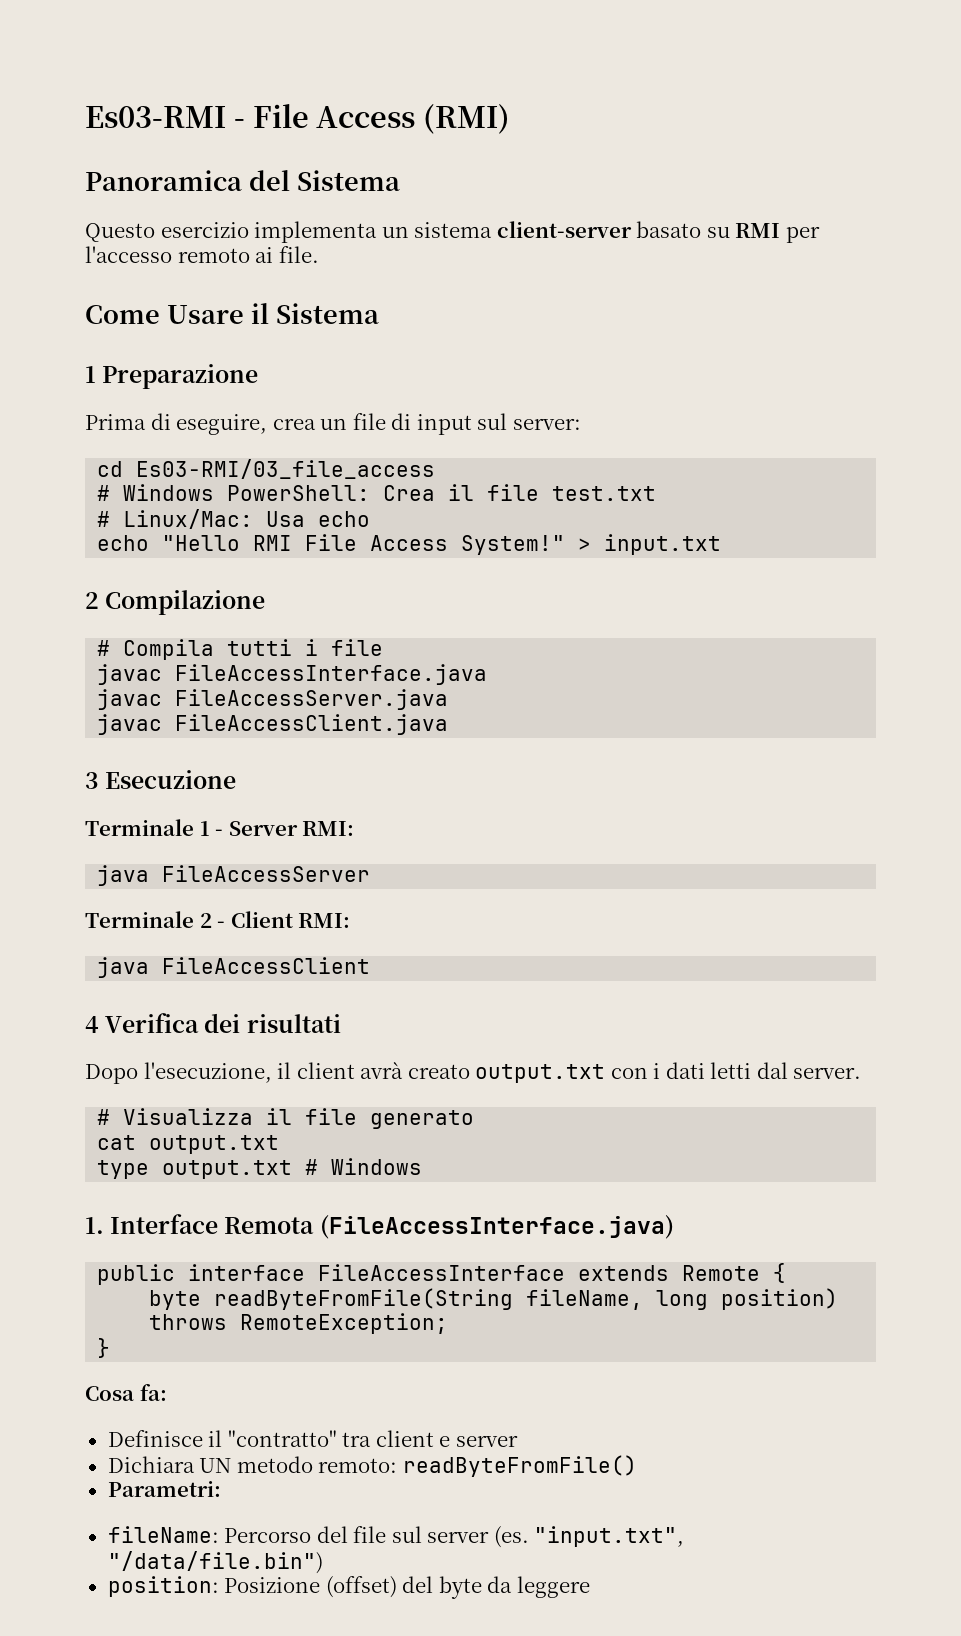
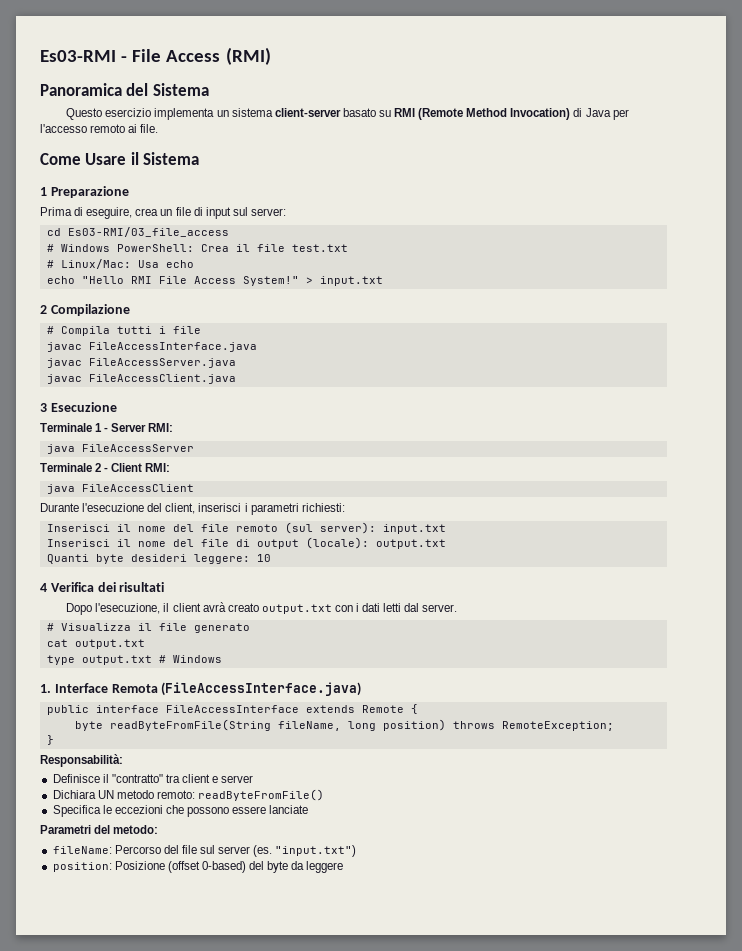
- Questo esercizio implementa un sistema client-server basato su RMI per l'accesso remoto ai file.
+ Questo esercizio implementa un sistema client-server basato su RMI (Remote Method Invocation) di Java per l'accesso remoto ai file.
+ Durante l'esecuzione del client, inserisci i parametri richiesti:
+ Inserisci il nome del file remoto (sul server): input.txt
+ Inserisci il nome del file di output (locale): output.txt
+ Quanti byte desideri leggere: 10
- Cosa fa:
+ Responsabilità:
- Parametri:
+ Specifica le eccezioni che possono essere lanciate
+ Parametri del metodo:
- "input.txt", "/data/file.bin")
+ "input.txt")
- position: Posizione (offset) del byte da leggere
+ position: Posizione (offset 0-based) del byte da leggere

